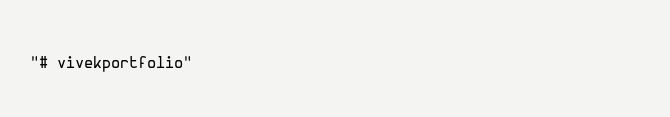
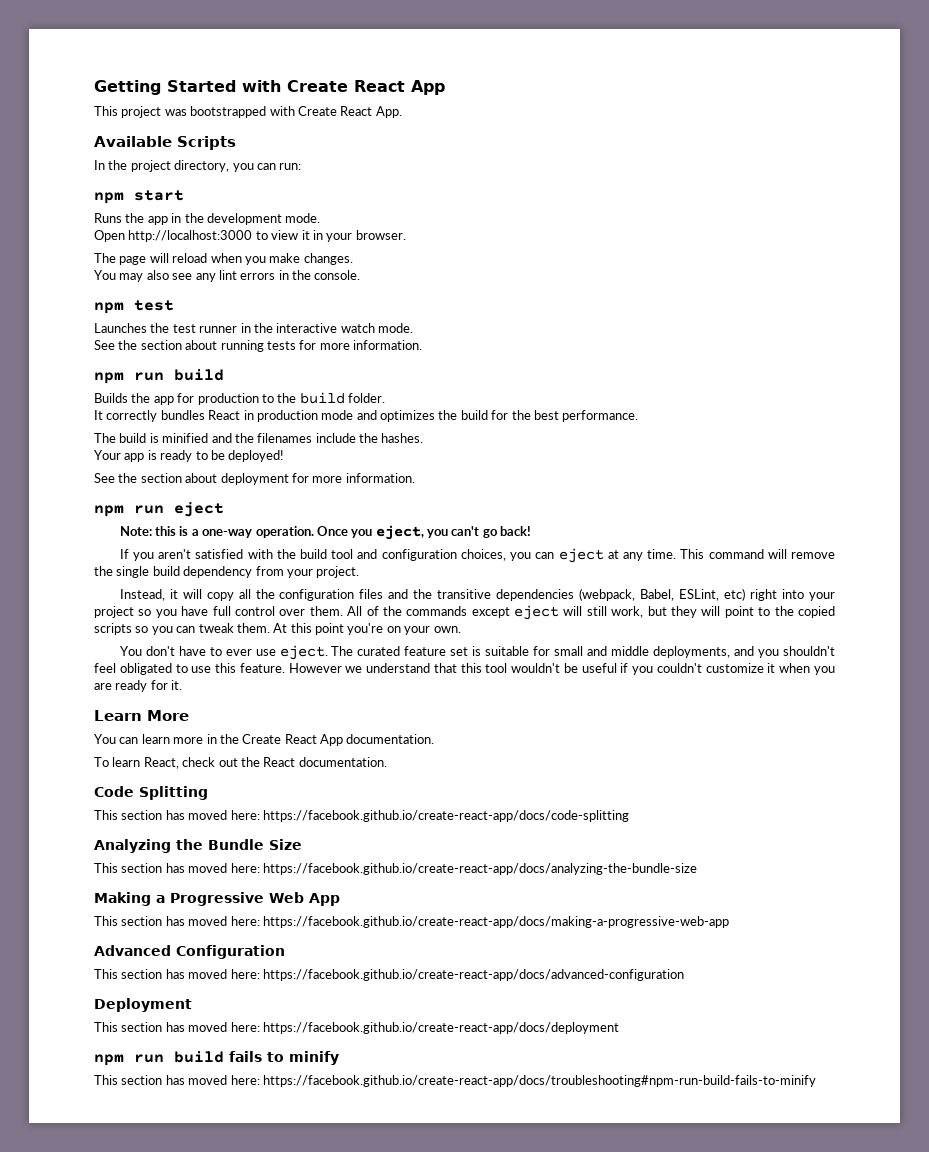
- "# vivekportfolio"
+ Getting Started with Create React App
+ This project was bootstrapped with Create React App.
+ Available Scripts
+ In the project directory, you can run:
+ npm start
+ Runs the app in the development mode.
+ Open http://localhost:3000 to view it in your browser.
+ The page will reload when you make changes.
+ You may also see any lint errors in the console.
+ npm test
+ Launches the test runner in the interactive watch mode.
+ See the section about running tests for more information.
+ npm run build
+ Builds the app for production to the build folder.
+ It correctly bundles React in production mode and optimizes the build for the best performance.
+ The build is minified and the filenames include the hashes.
+ Your app is ready to be deployed!
+ See the section about deployment for more information.
+ npm run eject
+ Note: this is a one-way operation. Once you eject, you can't go back!
+ If you aren't satisfied with the build tool and configuration choices, you can eject at any time. This command will remove the single build dependency from your project.
+ Instead, it will copy all the configuration files and the transitive dependencies (webpack, Babel, ESLint, etc) right into your project so you have full control over them. All of the commands except eject will still work, but they will point to the copied scripts so you can tweak them. At this point you're on your own.
+ You don't have to ever use eject. The curated feature set is suitable for small and middle deployments, and you shouldn't feel obligated to use this feature. However we understand that this tool wouldn't be useful if you couldn't customize it when you are ready for it.
+ Learn More
+ You can learn more in the Create React App documentation.
+ To learn React, check out the React documentation.
+ Code Splitting
+ This section has moved here: https://facebook.github.io/create-react-app/docs/code-splitting
+ Analyzing the Bundle Size
+ This section has moved here: https://facebook.github.io/create-react-app/docs/analyzing-the-bundle-size
+ Making a Progressive Web App
+ This section has moved here: https://facebook.github.io/create-react-app/docs/making-a-progressive-web-app
+ Advanced Configuration
+ This section has moved here: https://facebook.github.io/create-react-app/docs/advanced-configuration
+ Deployment
+ This section has moved here: https://facebook.github.io/create-react-app/docs/deployment
+ npm run build fails to minify
+ This section has moved here: https://facebook.github.io/create-react-app/docs/troubleshooting#npm-run-build-fails-to-minify

